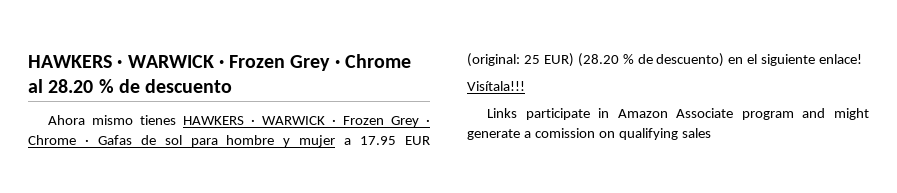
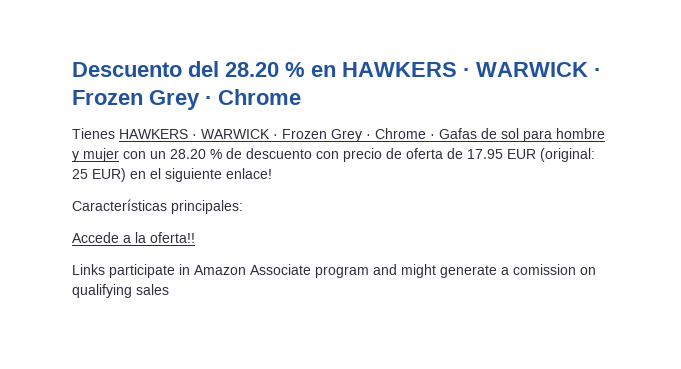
- HAWKERS · WARWICK · Frozen Grey · Chrome al 28.20 % de descuento
- Ahora mismo tienes HAWKERS · WARWICK · Frozen Grey · Chrome · Gafas de sol para hombre y mujer a 17.95 EUR (original: 25 EUR) (28.20 % de descuento) en el siguiente enlace!
+ Descuento del 28.20 % en HAWKERS · WARWICK · Frozen Grey · Chrome
+ Tienes HAWKERS · WARWICK · Frozen Grey · Chrome · Gafas de sol para hombre y mujer con un 28.20 % de descuento con precio de oferta de 17.95 EUR (original: 25 EUR) en el siguiente enlace!
- Visítala!!!
+ Características principales:
+ Accede a la oferta!!

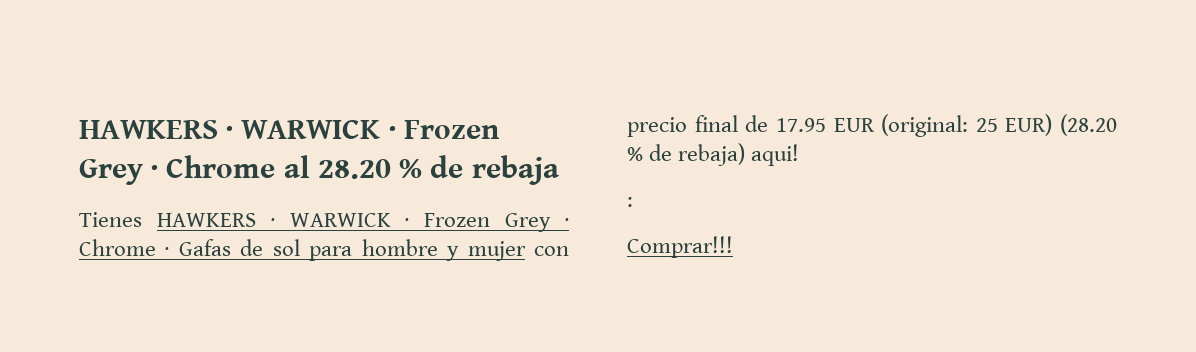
- Descuento del 28.20 % en HAWKERS · WARWICK · Frozen Grey · Chrome
+ HAWKERS · WARWICK · Frozen Grey · Chrome al 28.20 % de rebaja
- Tienes HAWKERS · WARWICK · Frozen Grey · Chrome · Gafas de sol para hombre y mujer con un 28.20 % de descuento con precio de oferta de 17.95 EUR (original: 25 EUR) en el siguiente enlace!
- Características principales:
- Accede a la oferta!!
- Links participate in Amazon Associate program and might generate a comission on qualifying sales
+ Tienes HAWKERS · WARWICK · Frozen Grey · Chrome · Gafas de sol para hombre y mujer con precio final de 17.95 EUR (original: 25 EUR) (28.20 % de rebaja) aqui!
+ :
+ Comprar!!!

